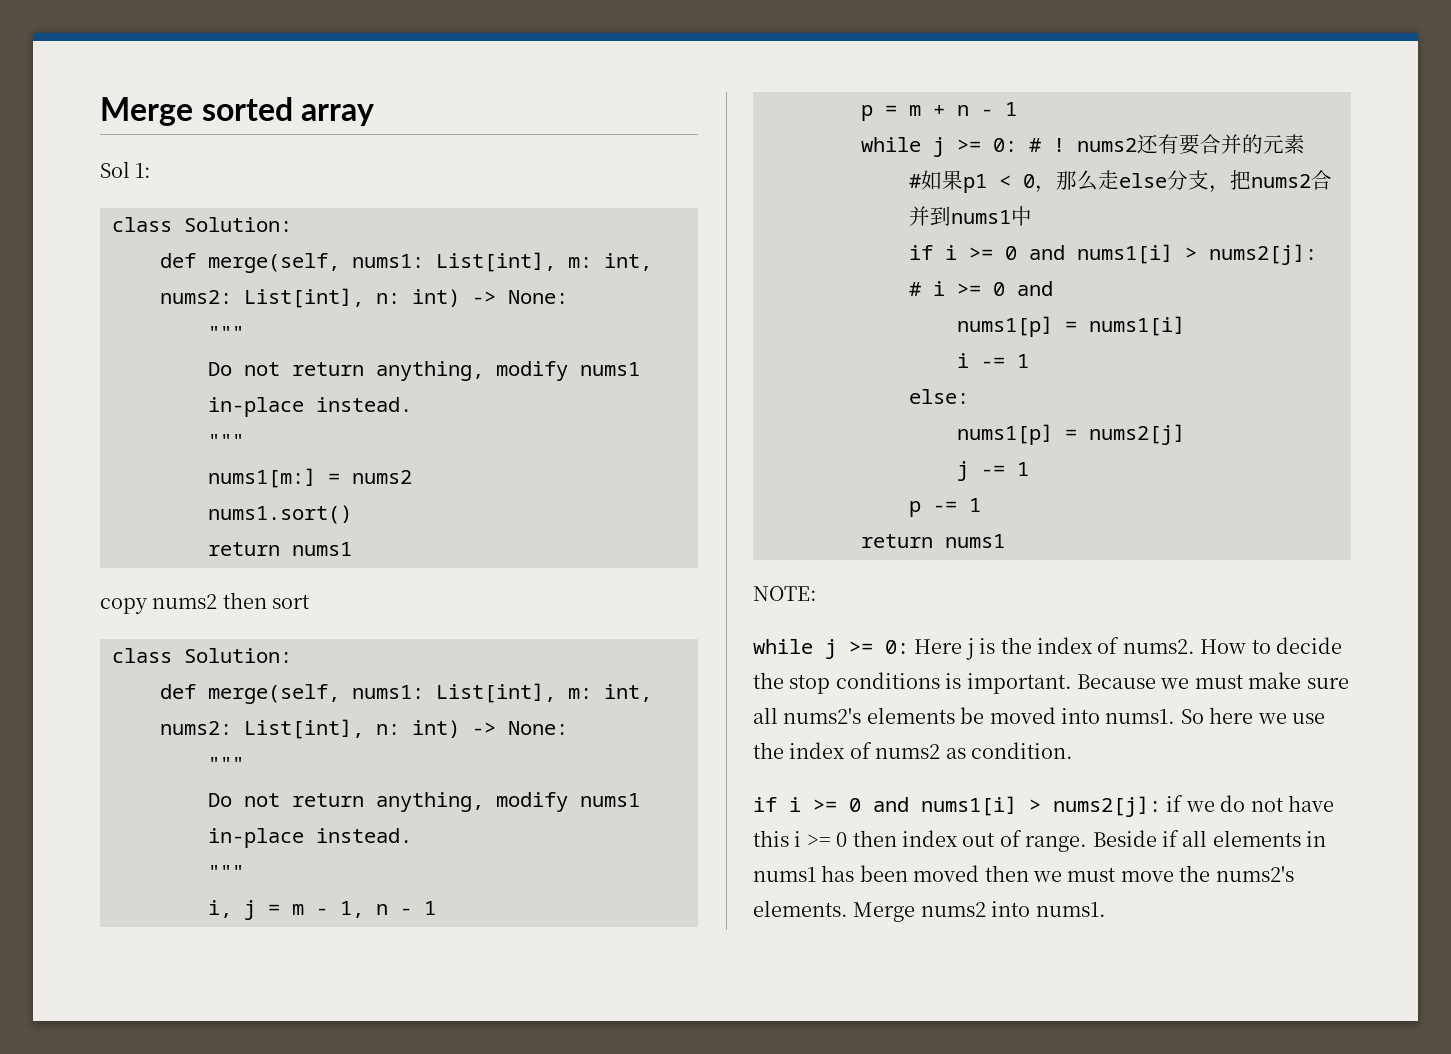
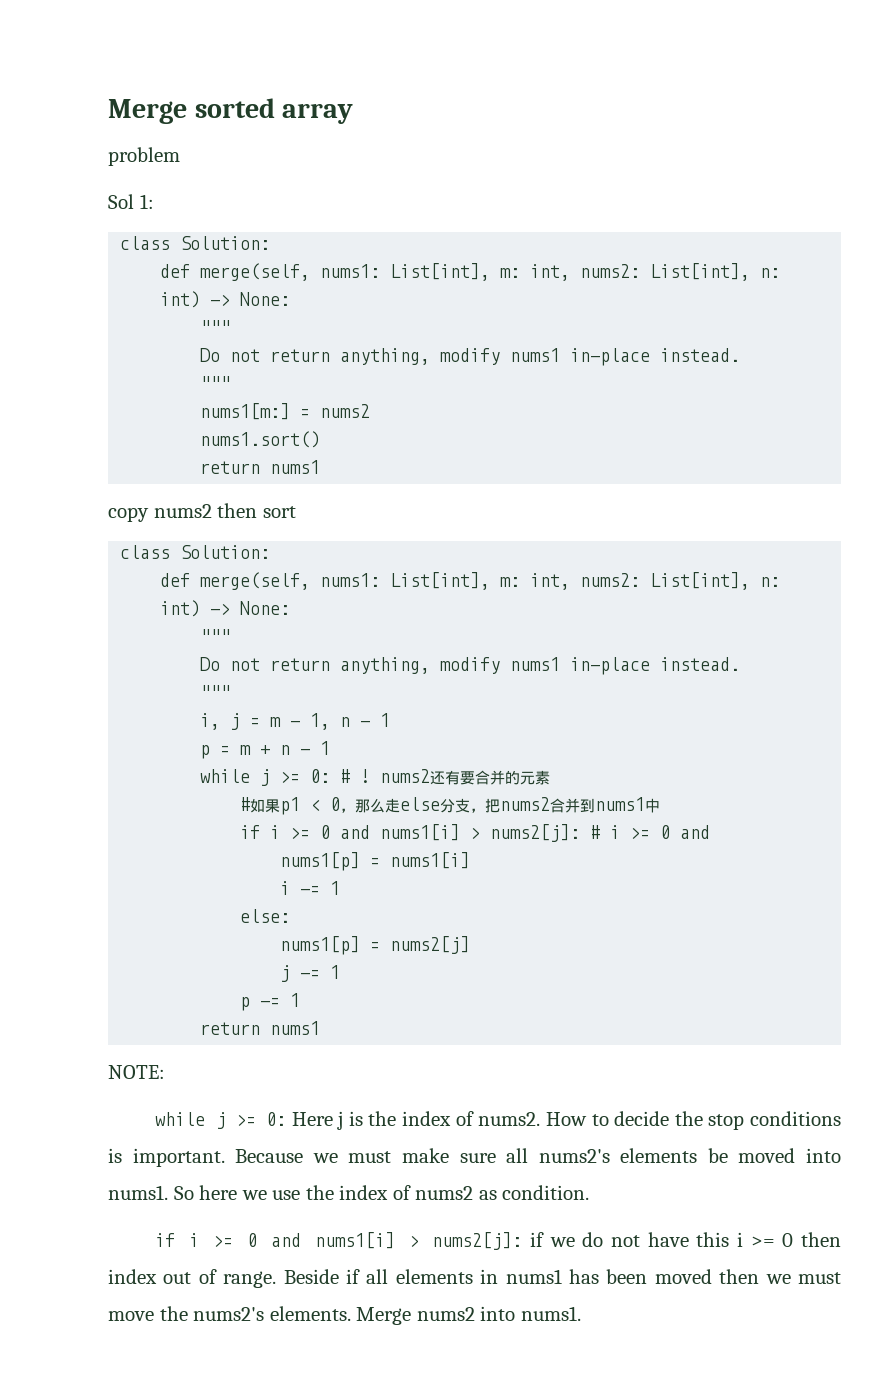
+ problem

